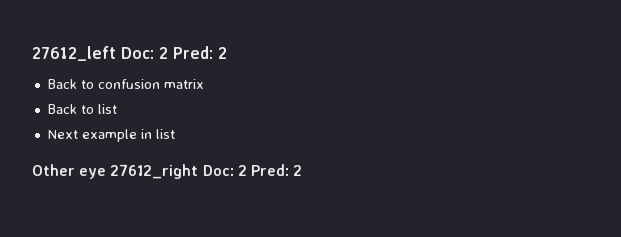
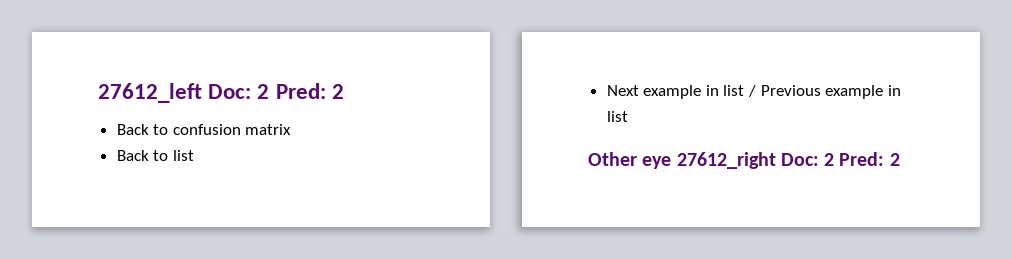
- Next example in list
+ Next example in list / Previous example in list

